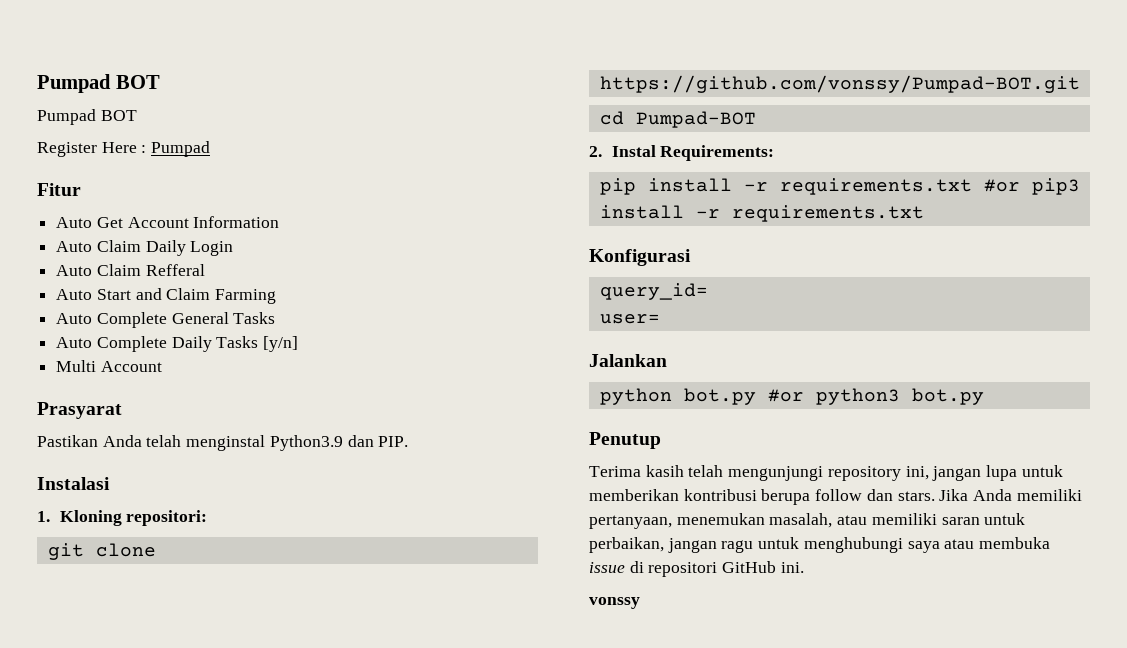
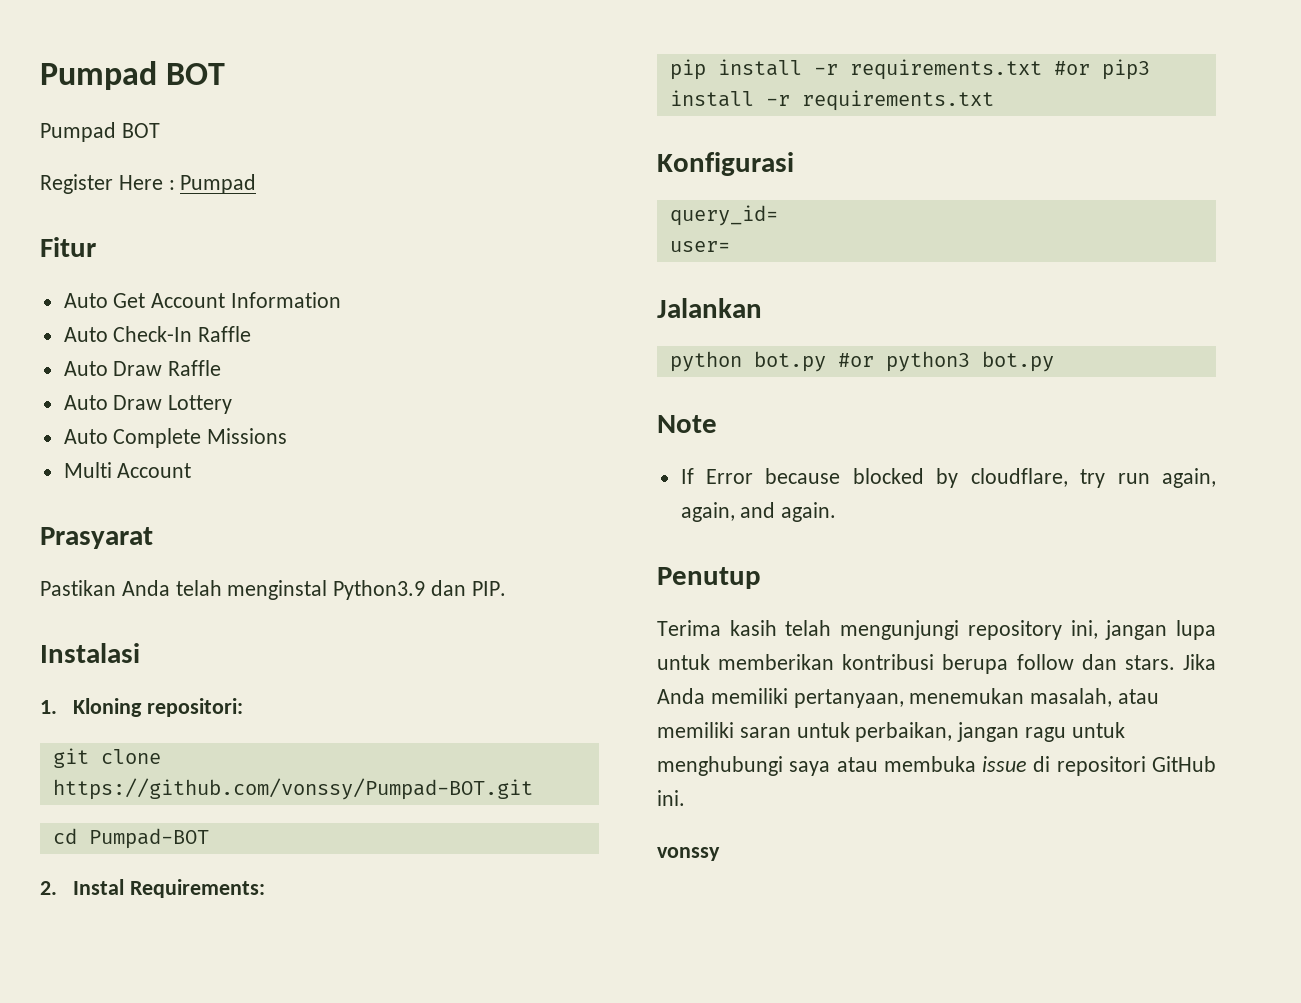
- Auto Claim Daily Login
- Auto Claim Refferal
- Auto Start and Claim Farming
- Auto Complete General Tasks
- Auto Complete Daily Tasks [y/n]
+ Auto Check-In Raffle
+ Auto Draw Raffle
+ Auto Draw Lottery
+ Auto Complete Missions
+ Note
+ If Error because blocked by cloudflare, try run again, again, and again.

